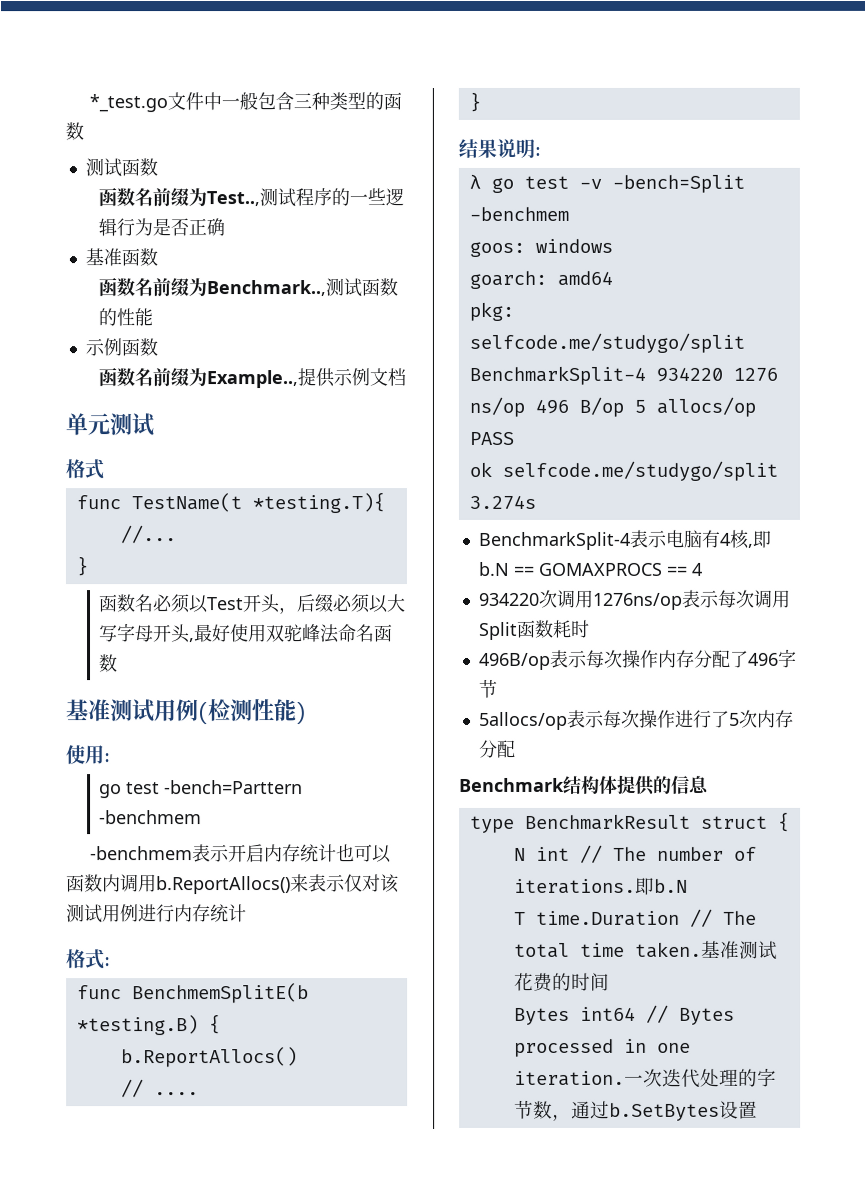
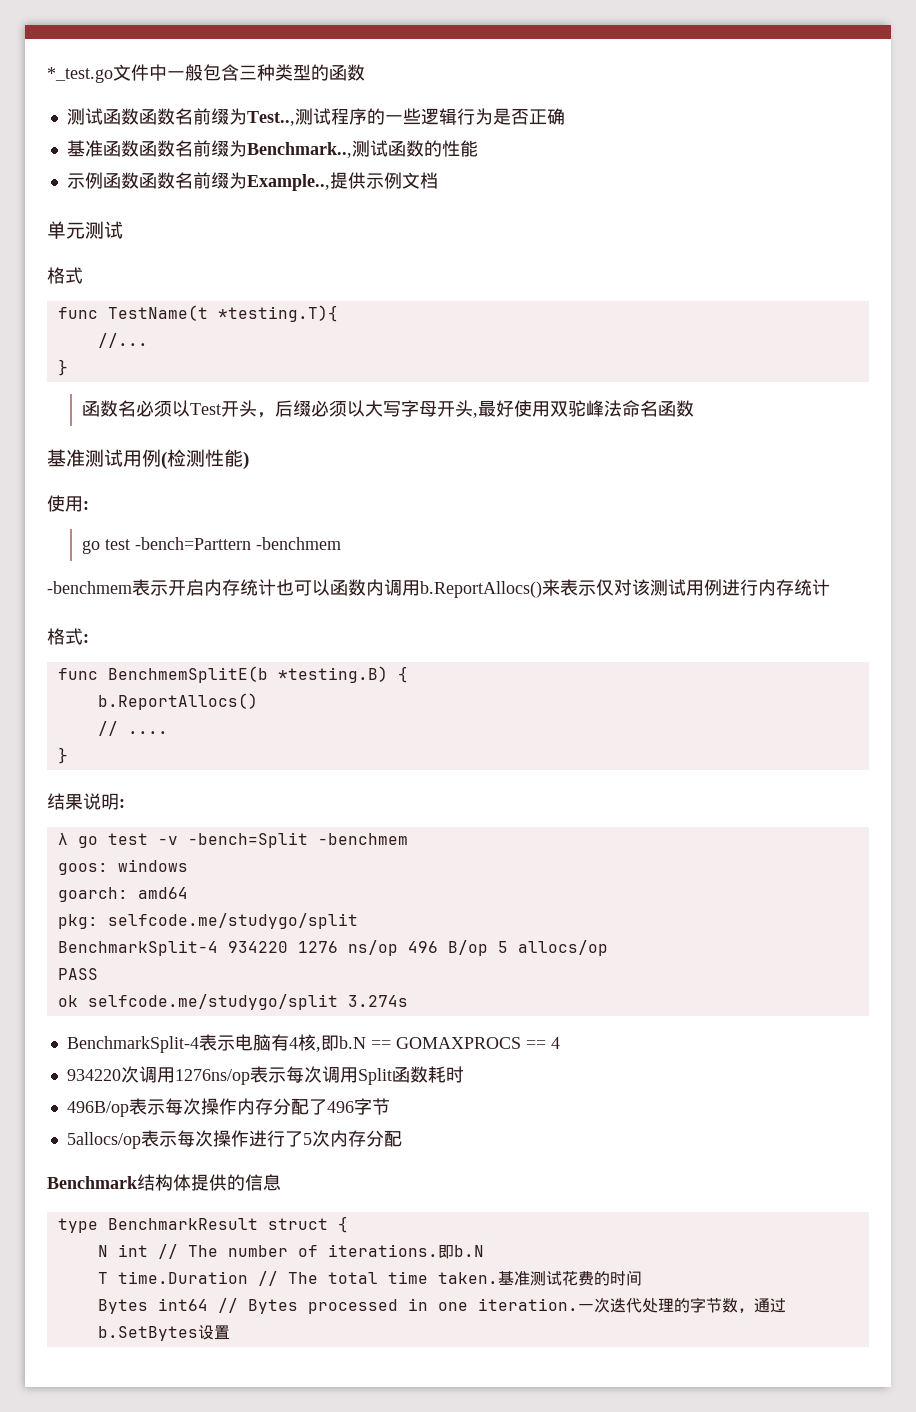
  *_test.go文件中一般包含三种类型的函数
- 测试函数
- 函数名前缀为Test..,测试程序的一些逻辑行为是否正确
+ 测试函数函数名前缀为Test..,测试程序的一些逻辑行为是否正确
- 基准函数
- 函数名前缀为Benchmark..,测试函数的性能
+ 基准函数函数名前缀为Benchmark..,测试函数的性能
- 示例函数
- 函数名前缀为Example..,提供示例文档
+ 示例函数函数名前缀为Example..,提供示例文档

